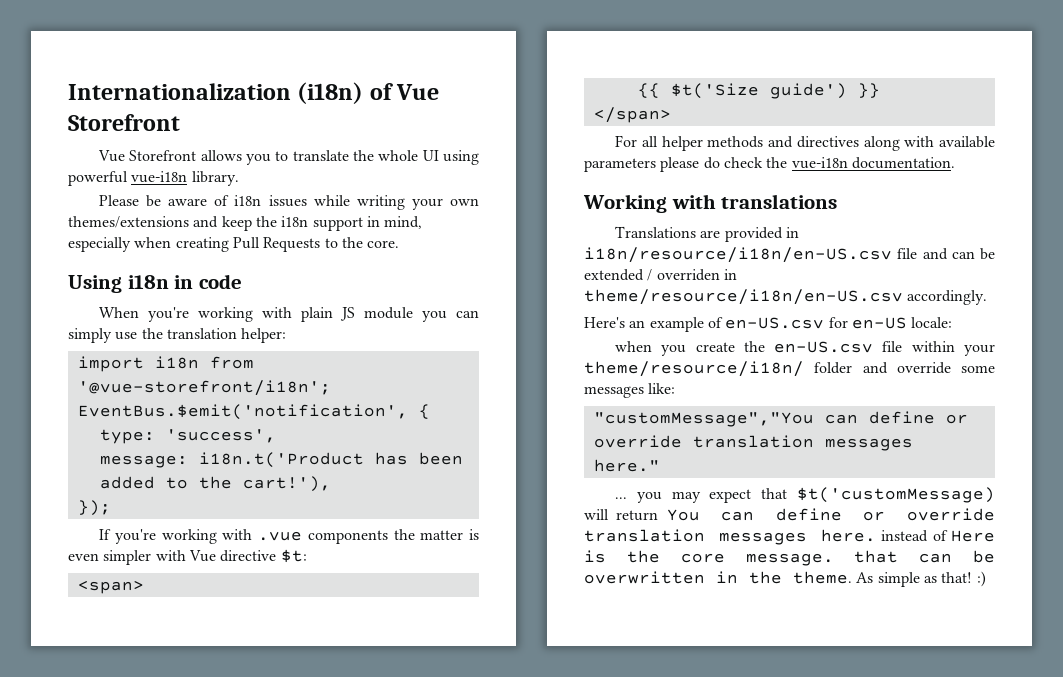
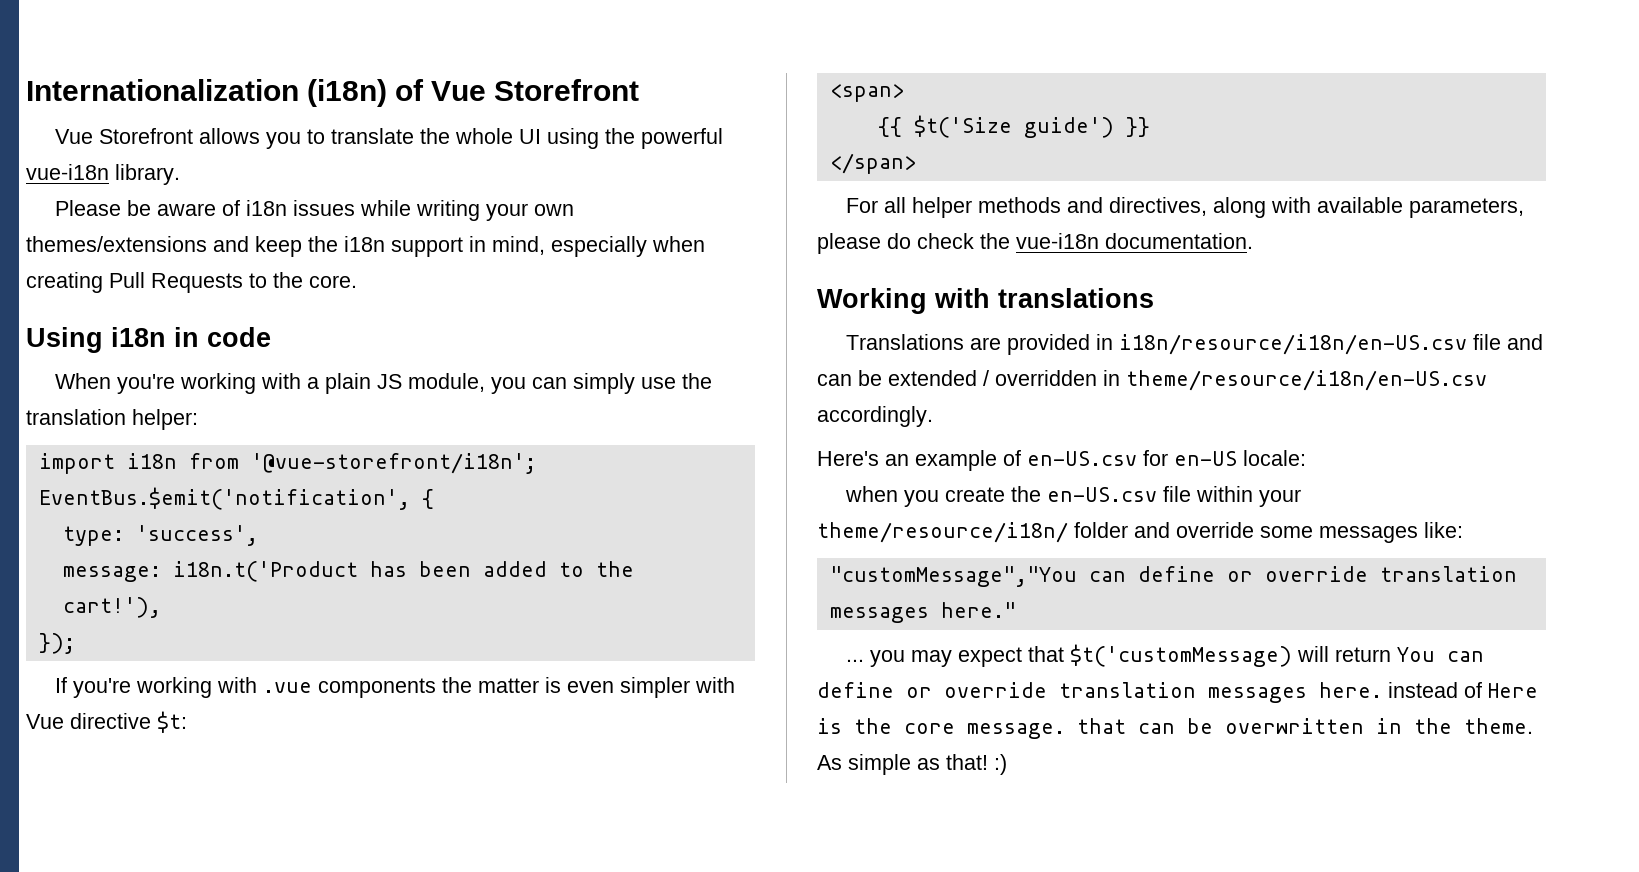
- Vue Storefront allows you to translate the whole UI using powerful vue-i18n library.
+ Vue Storefront allows you to translate the whole UI using the powerful vue-i18n library.
- When you're working with plain JS module you can simply use the translation helper:
+ When you're working with a plain JS module, you can simply use the translation helper:
- For all helper methods and directives along with available parameters please do check the vue-i18n documentation.
+ For all helper methods and directives, along with available parameters, please do check the vue-i18n documentation.
- Translations are provided in i18n/resource/i18n/en-US.csv file and can be extended / overriden in theme/resource/i18n/en-US.csv accordingly.
+ Translations are provided in i18n/resource/i18n/en-US.csv file and can be extended / overridden in theme/resource/i18n/en-US.csv accordingly.

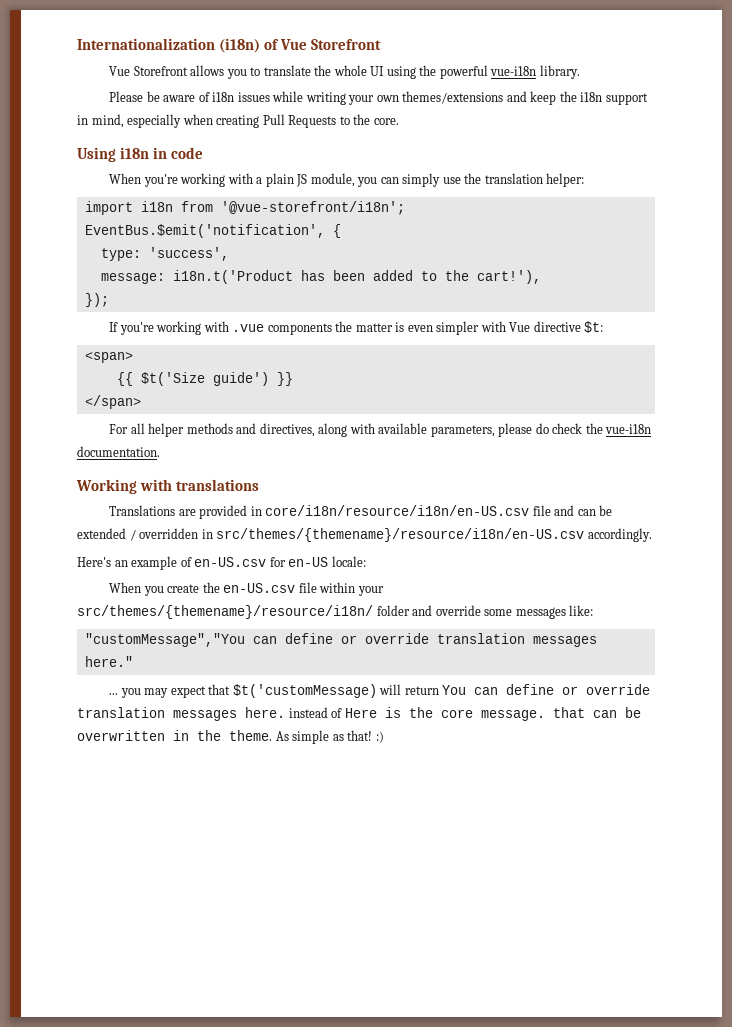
- Translations are provided in i18n/resource/i18n/en-US.csv file and can be extended / overridden in theme/resource/i18n/en-US.csv accordingly.
+ Translations are provided in core/i18n/resource/i18n/en-US.csv file and can be extended / overridden in src/themes/{themename}/resource/i18n/en-US.csv accordingly.
- when you create the en-US.csv file within your theme/resource/i18n/ folder and override some messages like:
+ When you create the en-US.csv file within your src/themes/{themename}/resource/i18n/ folder and override some messages like:

